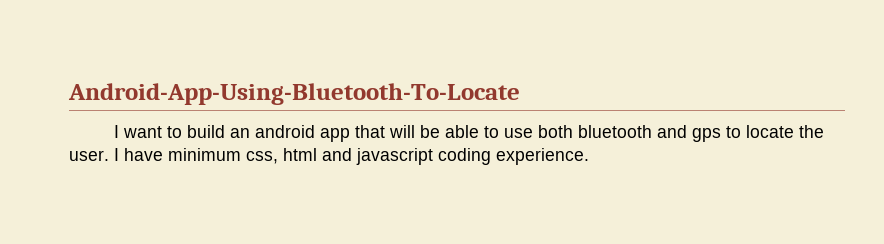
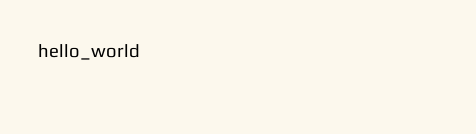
- Android-App-Using-Bluetooth-To-Locate
- I want to build an android app that will be able to use both bluetooth and gps to locate the user. I have minimum css, html and javascript coding experience.
+ hello_world

